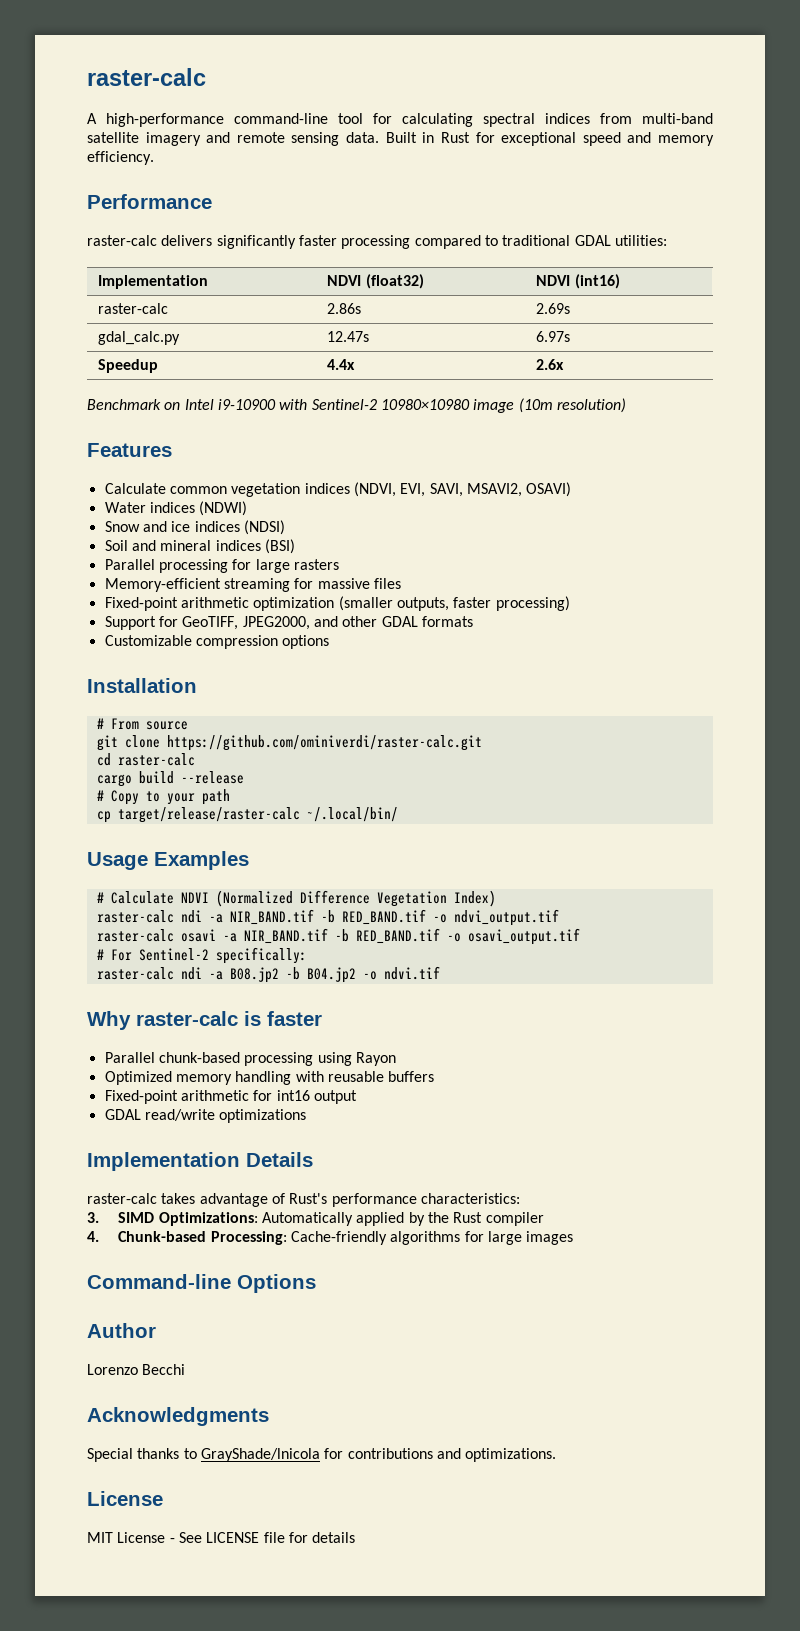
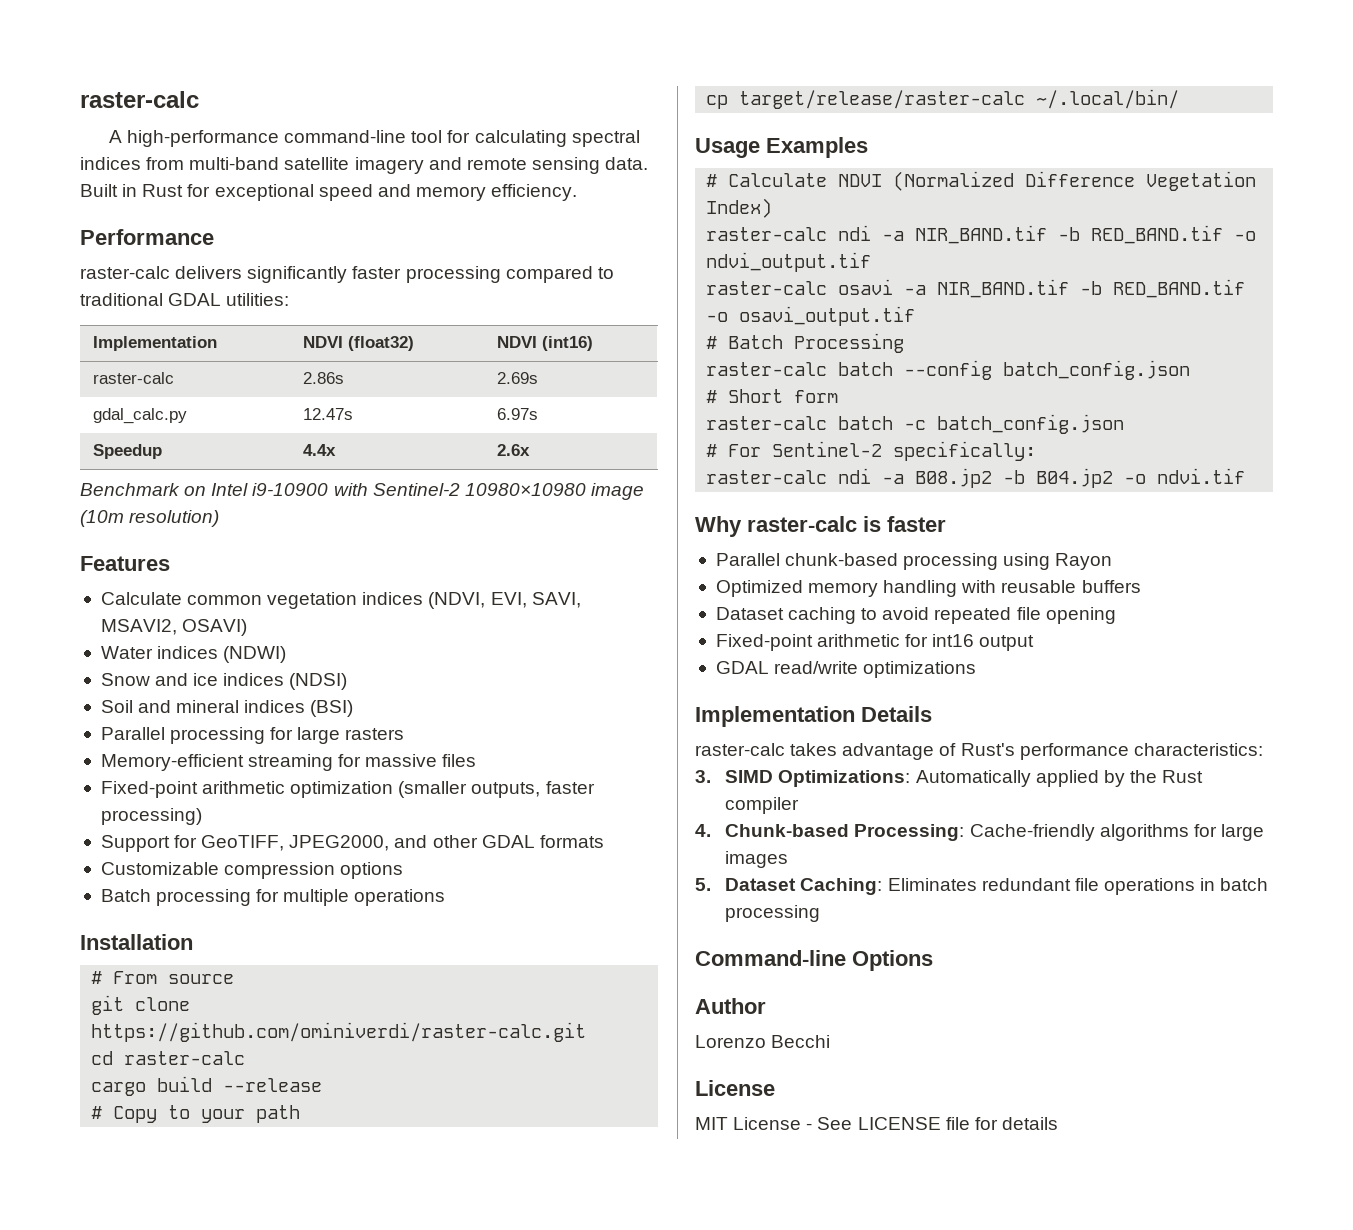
+ Batch processing for multiple operations
+ # Batch Processing
+ raster-calc batch --config batch_config.json
+ # Short form
+ raster-calc batch -c batch_config.json
+ Dataset caching to avoid repeated file opening
+ 5. Dataset Caching: Eliminates redundant file operations in batch processing
- Acknowledgments
- Special thanks to GrayShade/lnicola for contributions and optimizations.

